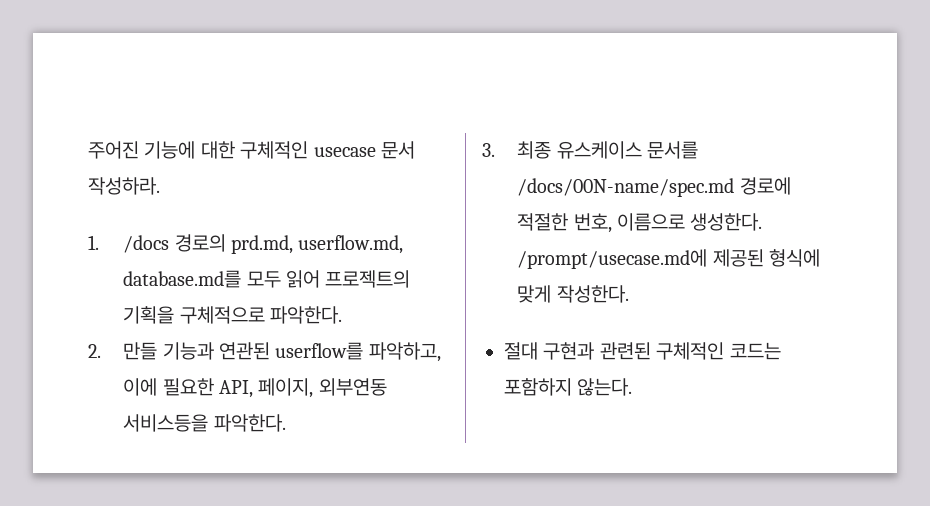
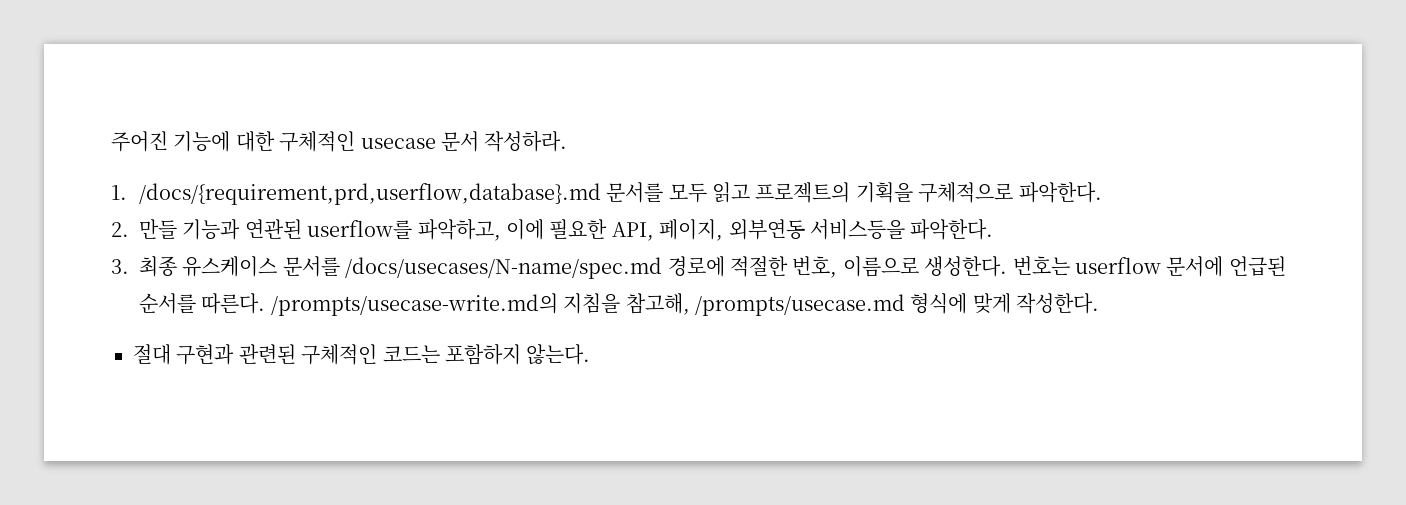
- 1. /docs 경로의 prd.md, userflow.md, database.md를 모두 읽어 프로젝트의 기획을 구체적으로 파악한다.
+ 1. /docs/{requirement,prd,userflow,database}.md 문서를 모두 읽고 프로젝트의 기획을 구체적으로 파악한다.
- 3. 최종 유스케이스 문서를 /docs/00N-name/spec.md 경로에 적절한 번호, 이름으로 생성한다.
+ 3. 최종 유스케이스 문서를 /docs/usecases/N-name/spec.md 경로에 적절한 번호, 이름으로 생성한다.
- /prompt/usecase.md에 제공된 형식에 맞게 작성한다.
+ 번호는 userflow 문서에 언급된 순서를 따른다. /prompts/usecase-write.md의 지침을 참고해, /prompts/usecase.md 형식에 맞게 작성한다.

